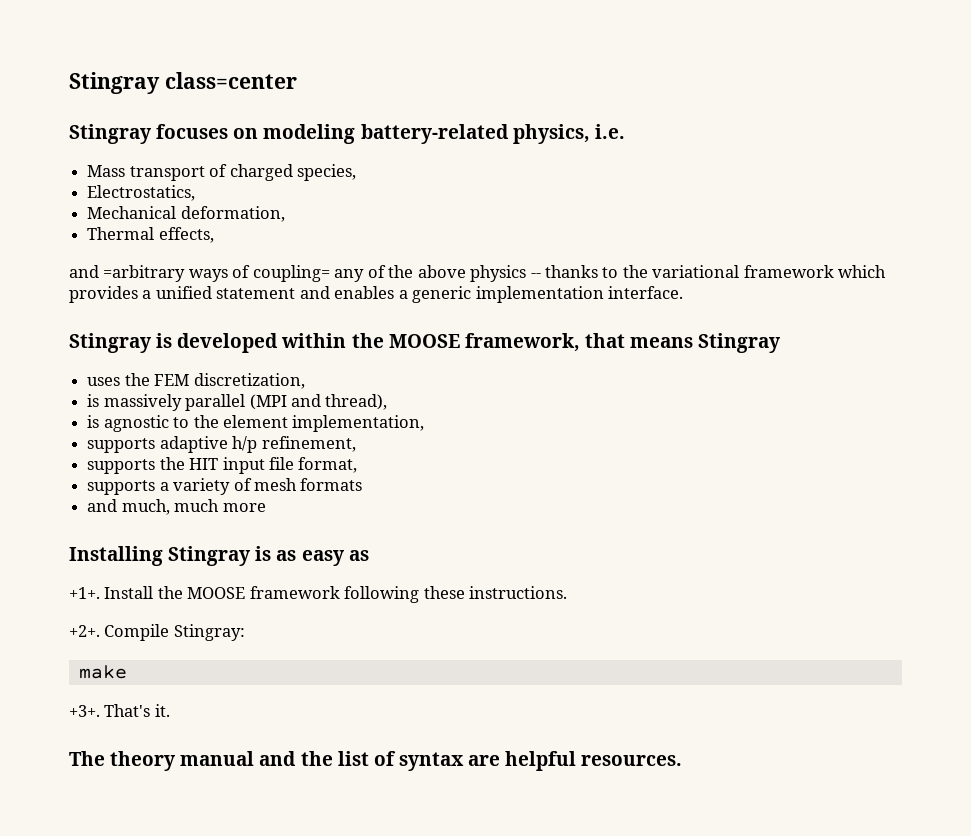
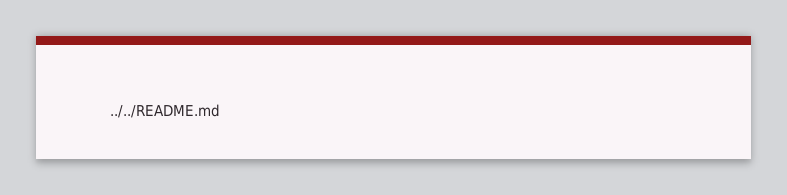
- Stingray class=center
- Stingray focuses on modeling battery-related physics, i.e.
- Mass transport of charged species,
- Electrostatics,
- Mechanical deformation,
- Thermal effects,
- and =arbitrary ways of coupling= any of the above physics -- thanks to the variational framework which provides a unified statement and enables a generic implementation interface.
- Stingray is developed within the MOOSE framework, that means Stingray
- uses the FEM discretization,
- is massively parallel (MPI and thread),
- is agnostic to the element implementation,
- supports adaptive h/p refinement,
- supports the HIT input file format,
- supports a variety of mesh formats
- and much, much more
- Installing Stingray is as easy as
- +1+. Install the MOOSE framework following these instructions.
- +2+. Compile Stingray:
- make
- +3+. That's it.
- The theory manual and the list of syntax are helpful resources.
+ ../../README.md

